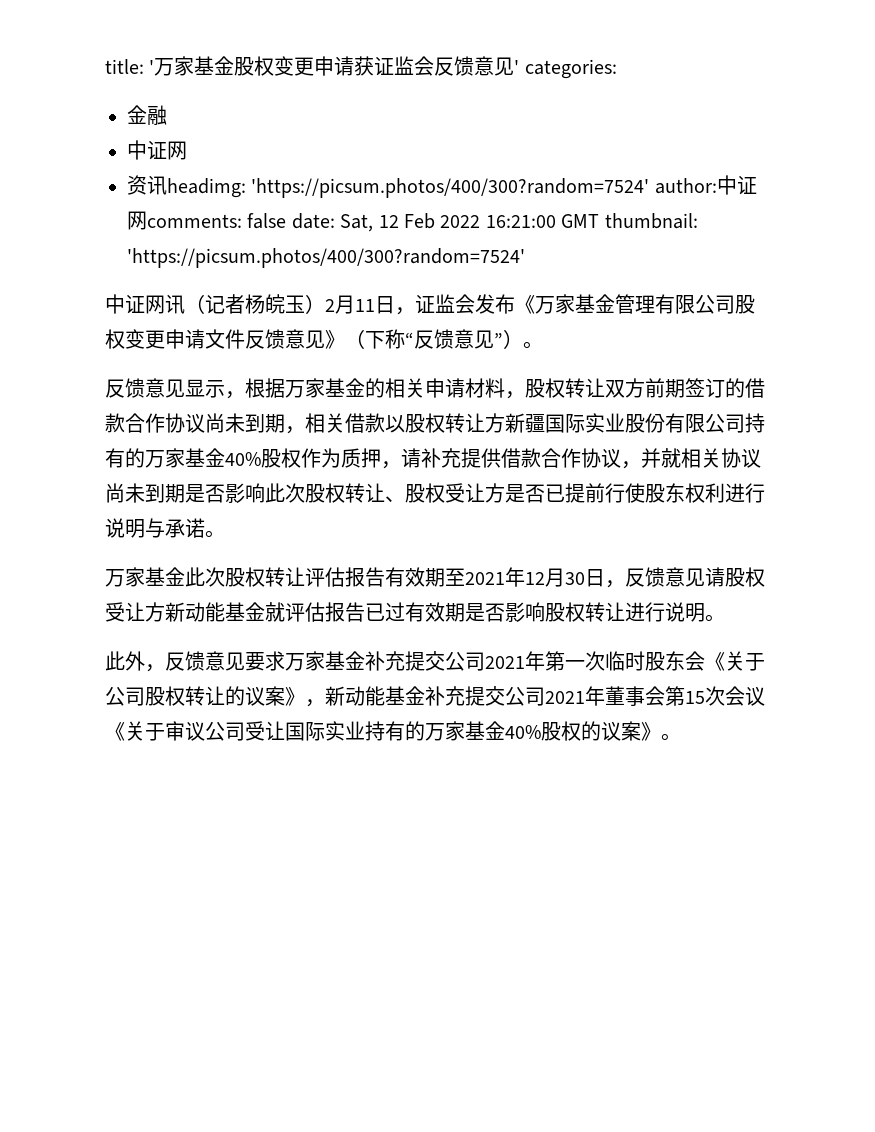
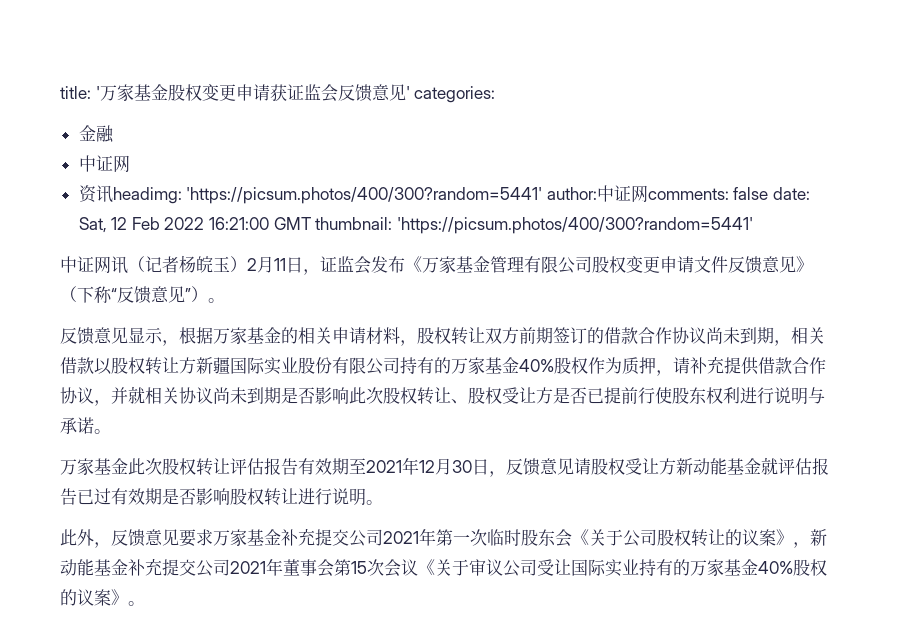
- 资讯headimg: 'https://picsum.photos/400/300?random=7524' author:中证网comments: false date: Sat, 12 Feb 2022 16:21:00 GMT thumbnail: 'https://picsum.photos/400/300?random=7524'
+ 资讯headimg: 'https://picsum.photos/400/300?random=5441' author:中证网comments: false date: Sat, 12 Feb 2022 16:21:00 GMT thumbnail: 'https://picsum.photos/400/300?random=5441'

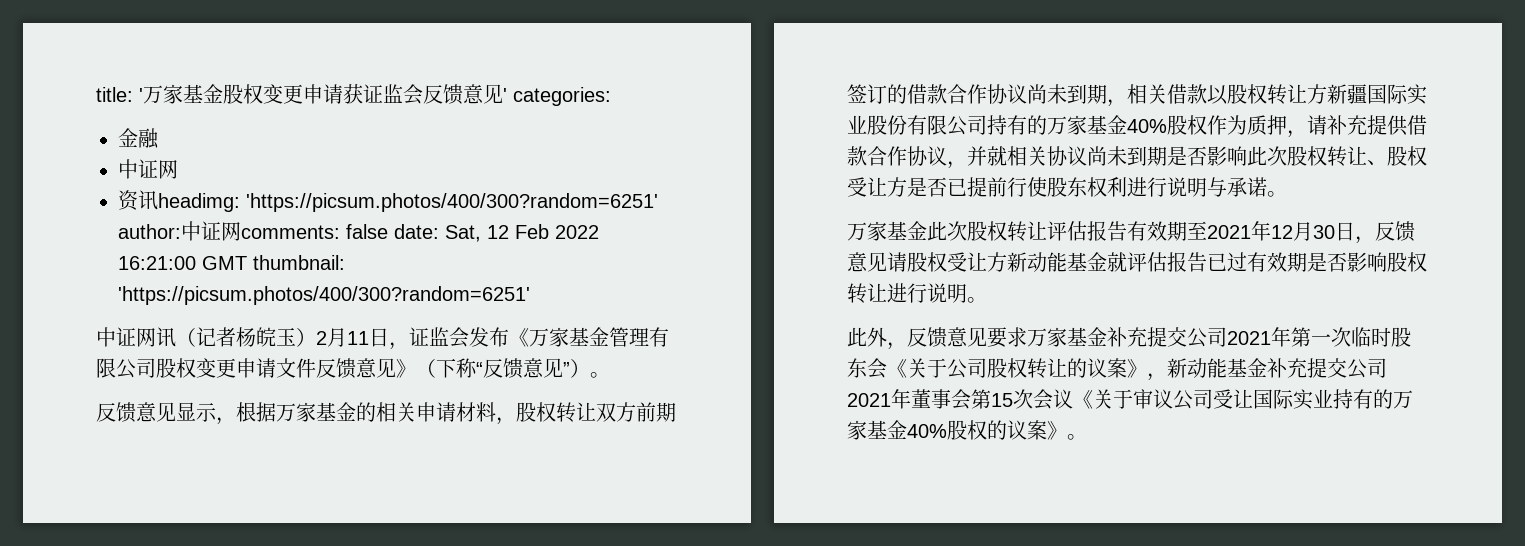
- 资讯headimg: 'https://picsum.photos/400/300?random=5441' author:中证网comments: false date: Sat, 12 Feb 2022 16:21:00 GMT thumbnail: 'https://picsum.photos/400/300?random=5441'
+ 资讯headimg: 'https://picsum.photos/400/300?random=6251' author:中证网comments: false date: Sat, 12 Feb 2022 16:21:00 GMT thumbnail: 'https://picsum.photos/400/300?random=6251'

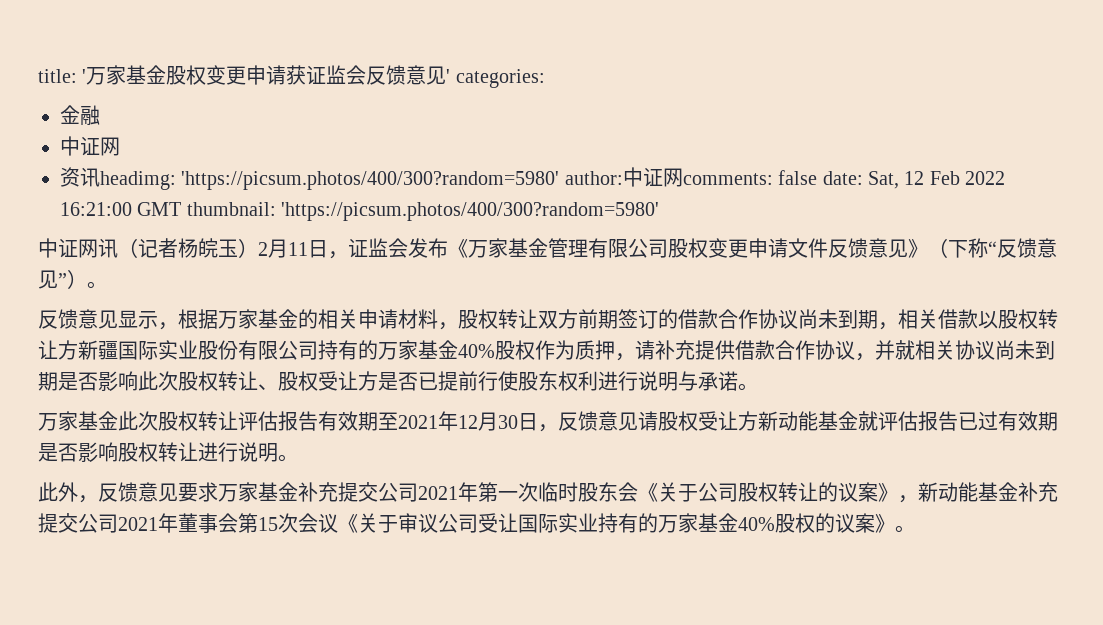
- 资讯headimg: 'https://picsum.photos/400/300?random=6251' author:中证网comments: false date: Sat, 12 Feb 2022 16:21:00 GMT thumbnail: 'https://picsum.photos/400/300?random=6251'
+ 资讯headimg: 'https://picsum.photos/400/300?random=5980' author:中证网comments: false date: Sat, 12 Feb 2022 16:21:00 GMT thumbnail: 'https://picsum.photos/400/300?random=5980'

